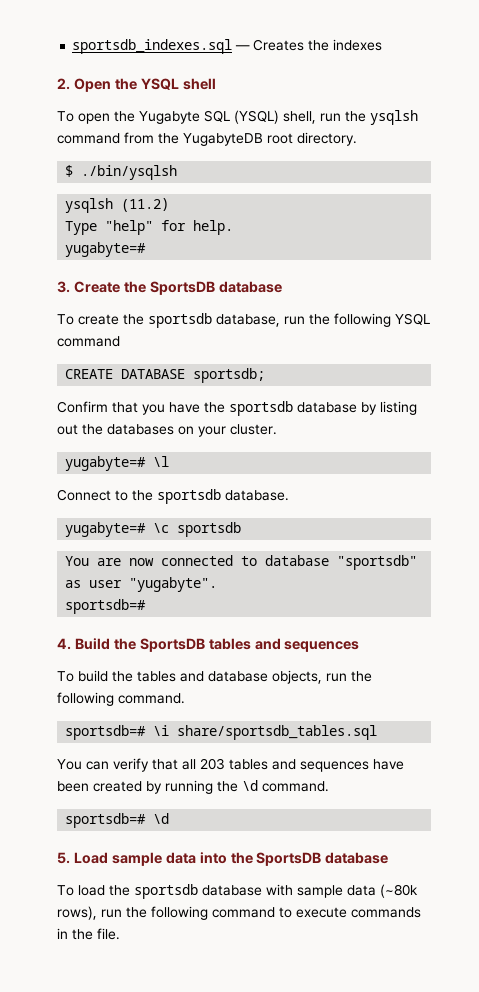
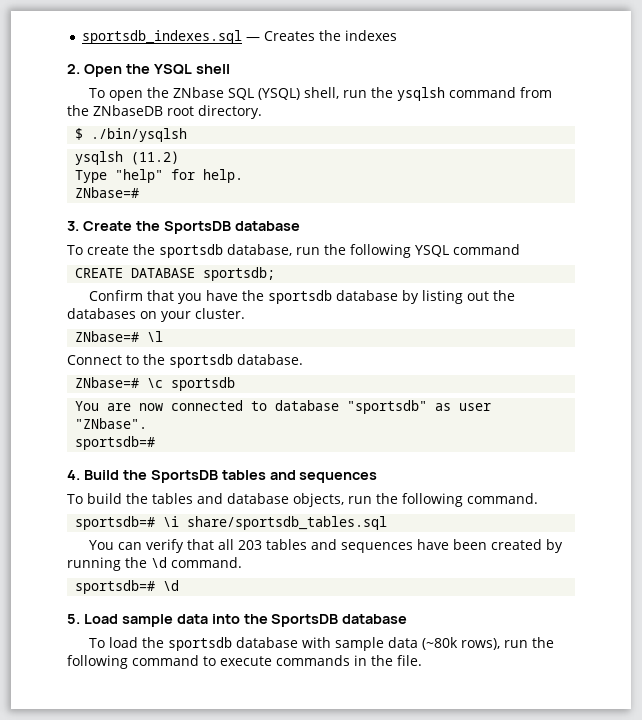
- To open the Yugabyte SQL (YSQL) shell, run the ysqlsh command from the YugabyteDB root directory.
+ To open the ZNbase SQL (YSQL) shell, run the ysqlsh command from the ZNbaseDB root directory.
  Type "help" for help.
- yugabyte=#
+ ZNbase=#
- yugabyte=# \l
+ ZNbase=# \l
- yugabyte=# \c sportsdb
+ ZNbase=# \c sportsdb
- You are now connected to database "sportsdb" as user "yugabyte".
+ You are now connected to database "sportsdb" as user "ZNbase".

